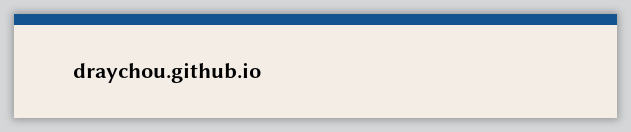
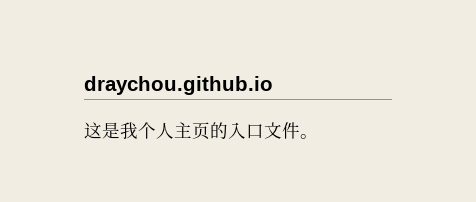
+ 这是我个人主页的入口文件。

